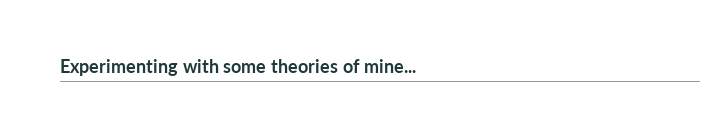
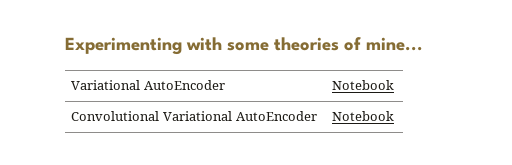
  Experimenting with some theories of mine...
+ Variational AutoEncoder | Notebook
+ Convolutional Variational AutoEncoder | Notebook

